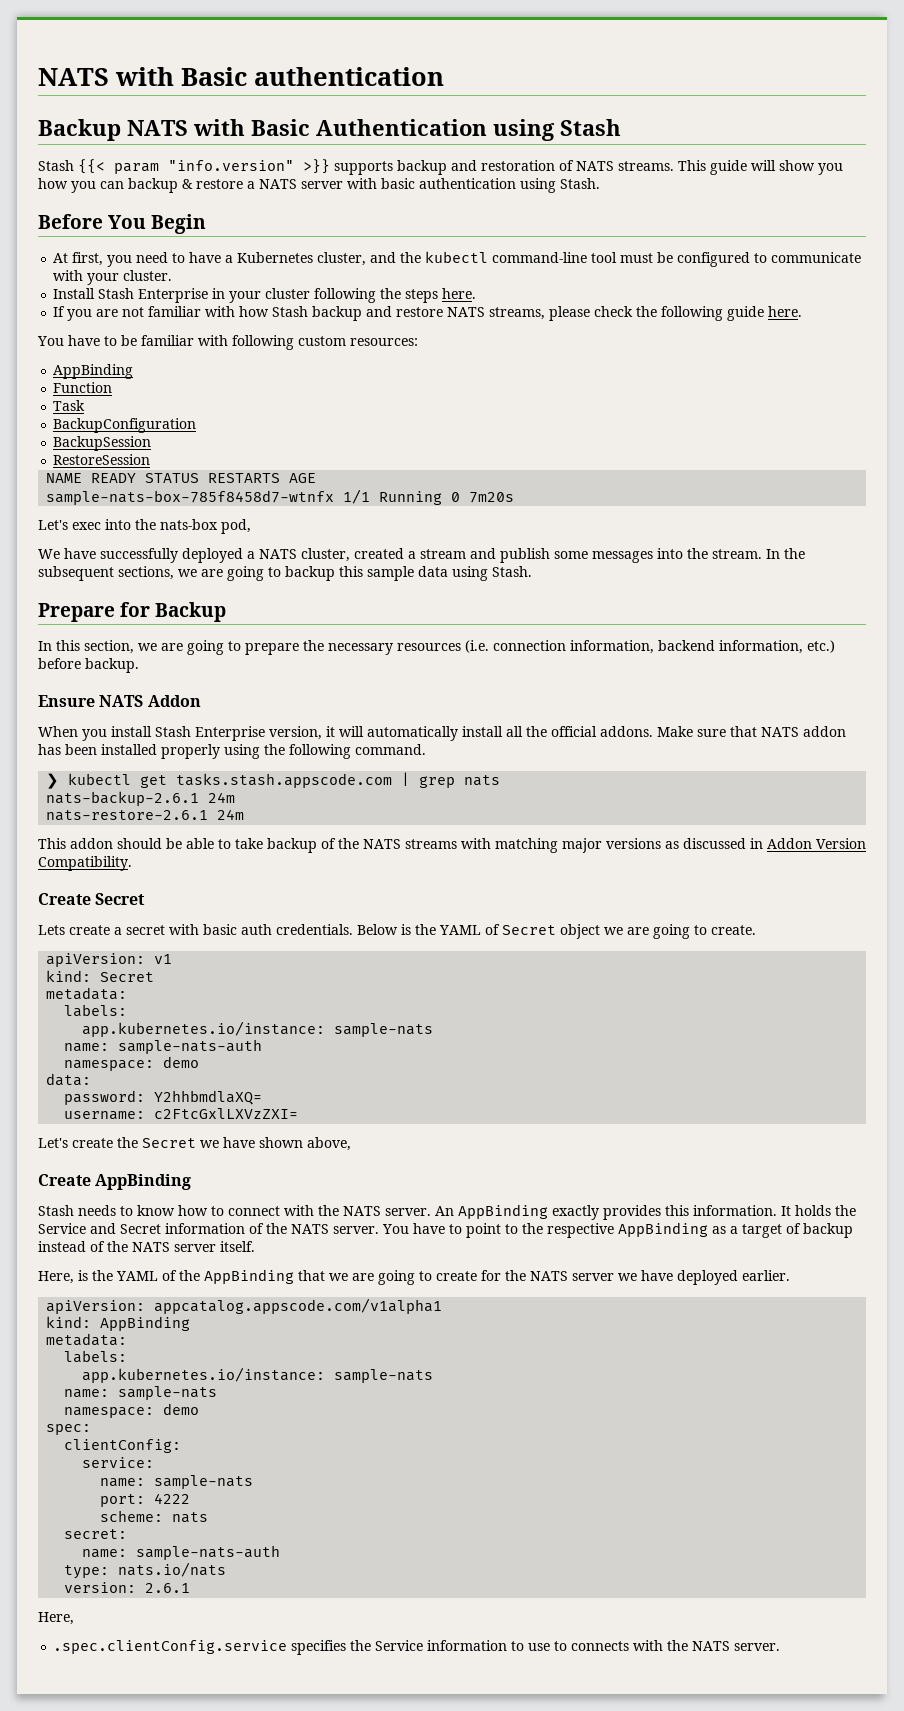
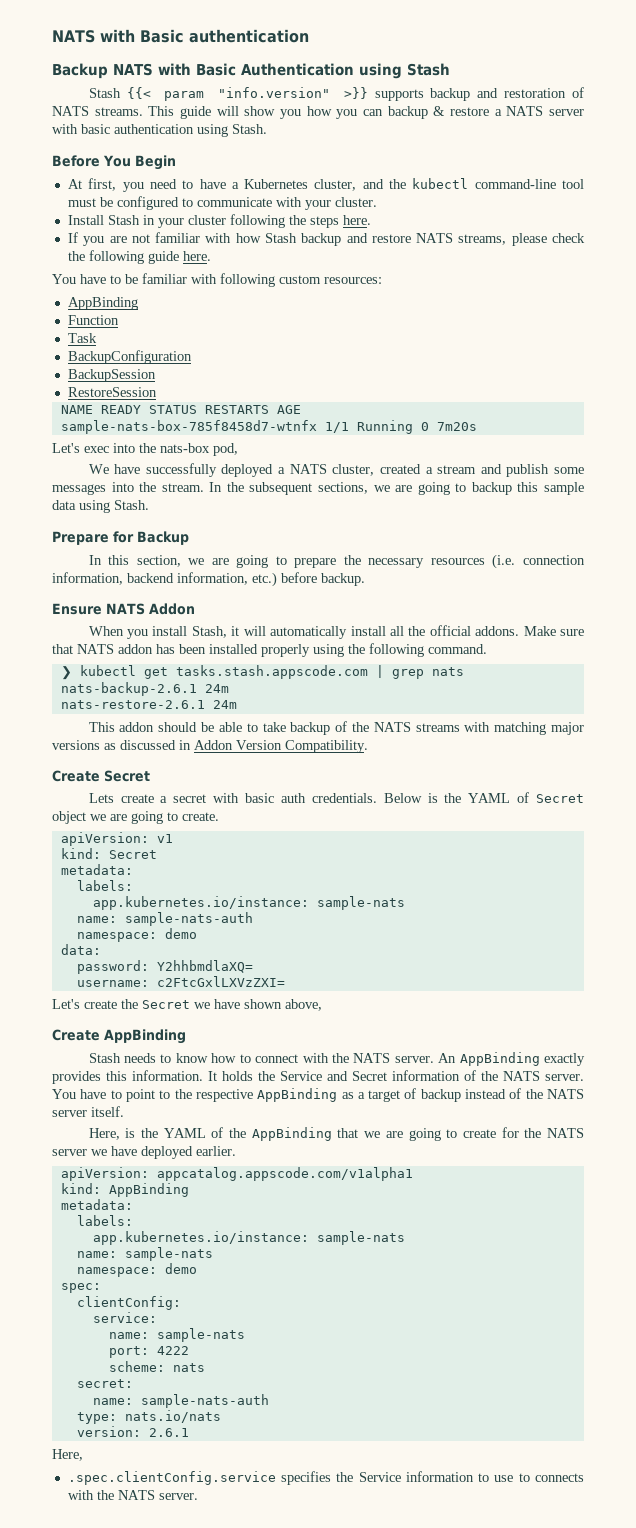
- Install Stash Enterprise in your cluster following the steps here.
+ Install Stash in your cluster following the steps here.
- When you install Stash Enterprise version, it will automatically install all the official addons.
+ When you install Stash, it will automatically install all the official addons.

